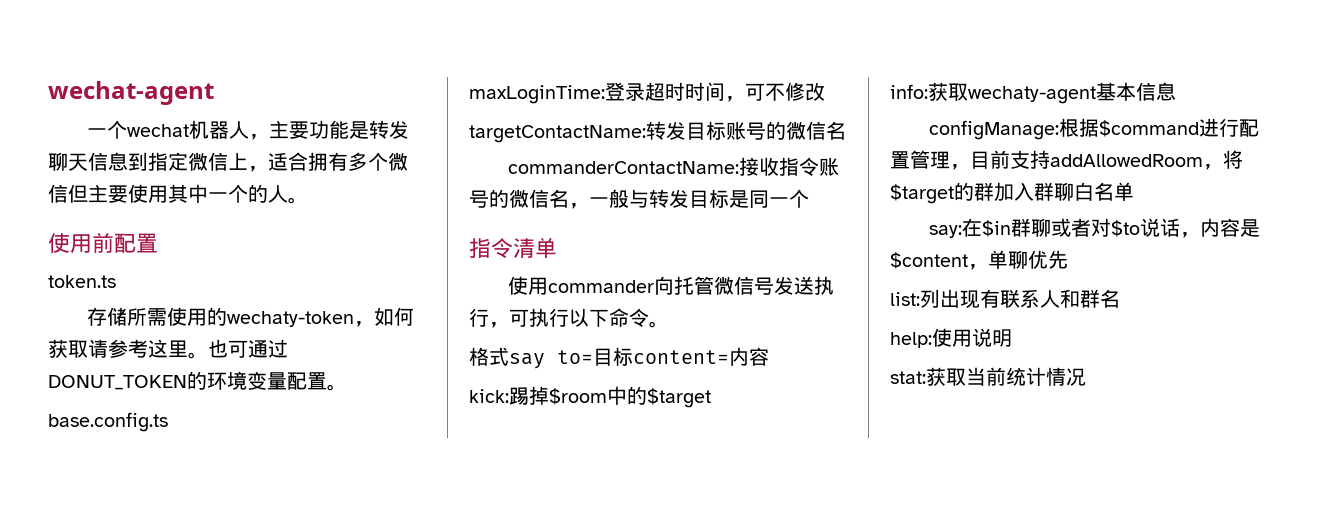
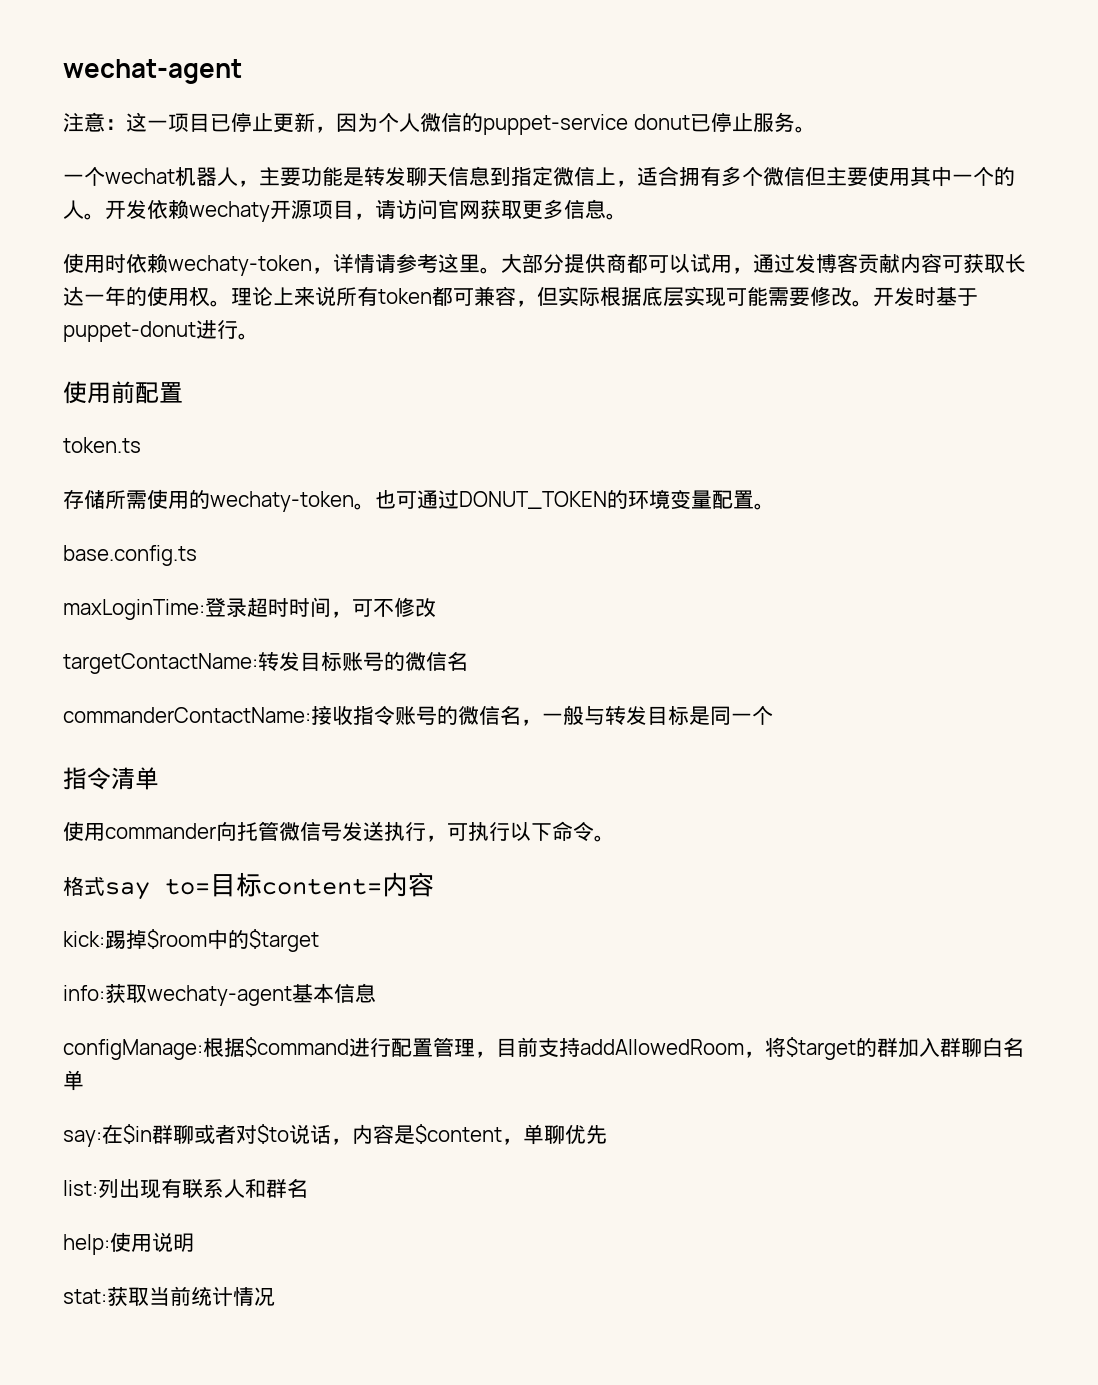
+ 注意：这一项目已停止更新，因为个人微信的puppet-service donut已停止服务。
+ 开发依赖wechaty开源项目，请访问官网获取更多信息。
+ 使用时依赖wechaty-token，详情请参考这里。大部分提供商都可以试用，通过发博客贡献内容可获取长达一年的使用权。理论上来说所有token都可兼容，但实际根据底层实现可能需要修改。开发时基于puppet-donut进行。
- 存储所需使用的wechaty-token，如何获取请参考这里。
+ 存储所需使用的wechaty-token。

